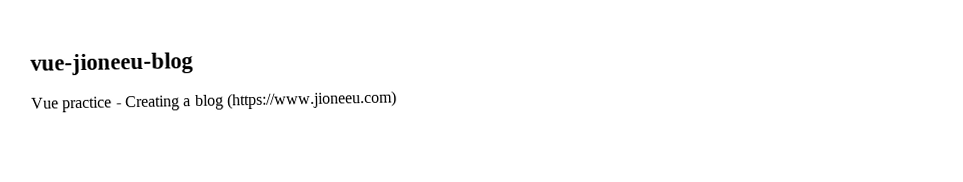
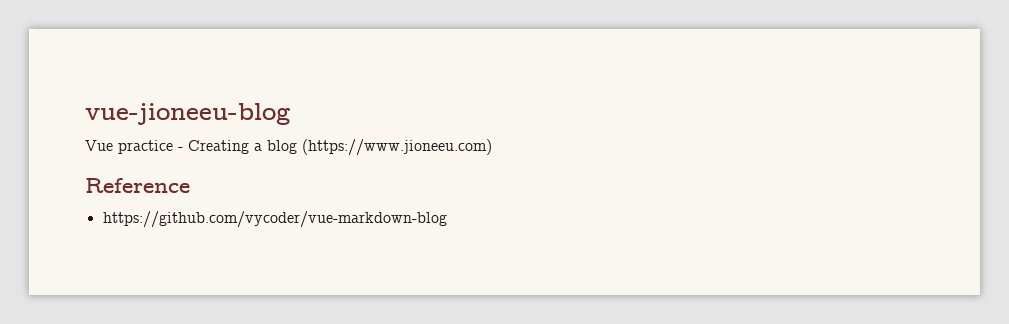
+ Reference
+ https://github.com/vycoder/vue-markdown-blog

